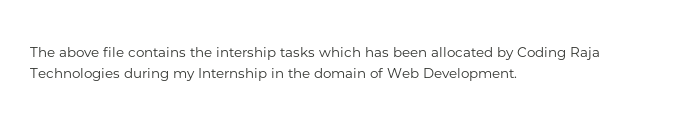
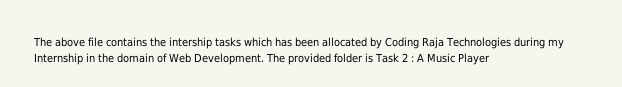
+ The provided folder is Task 2 : A Music Player

